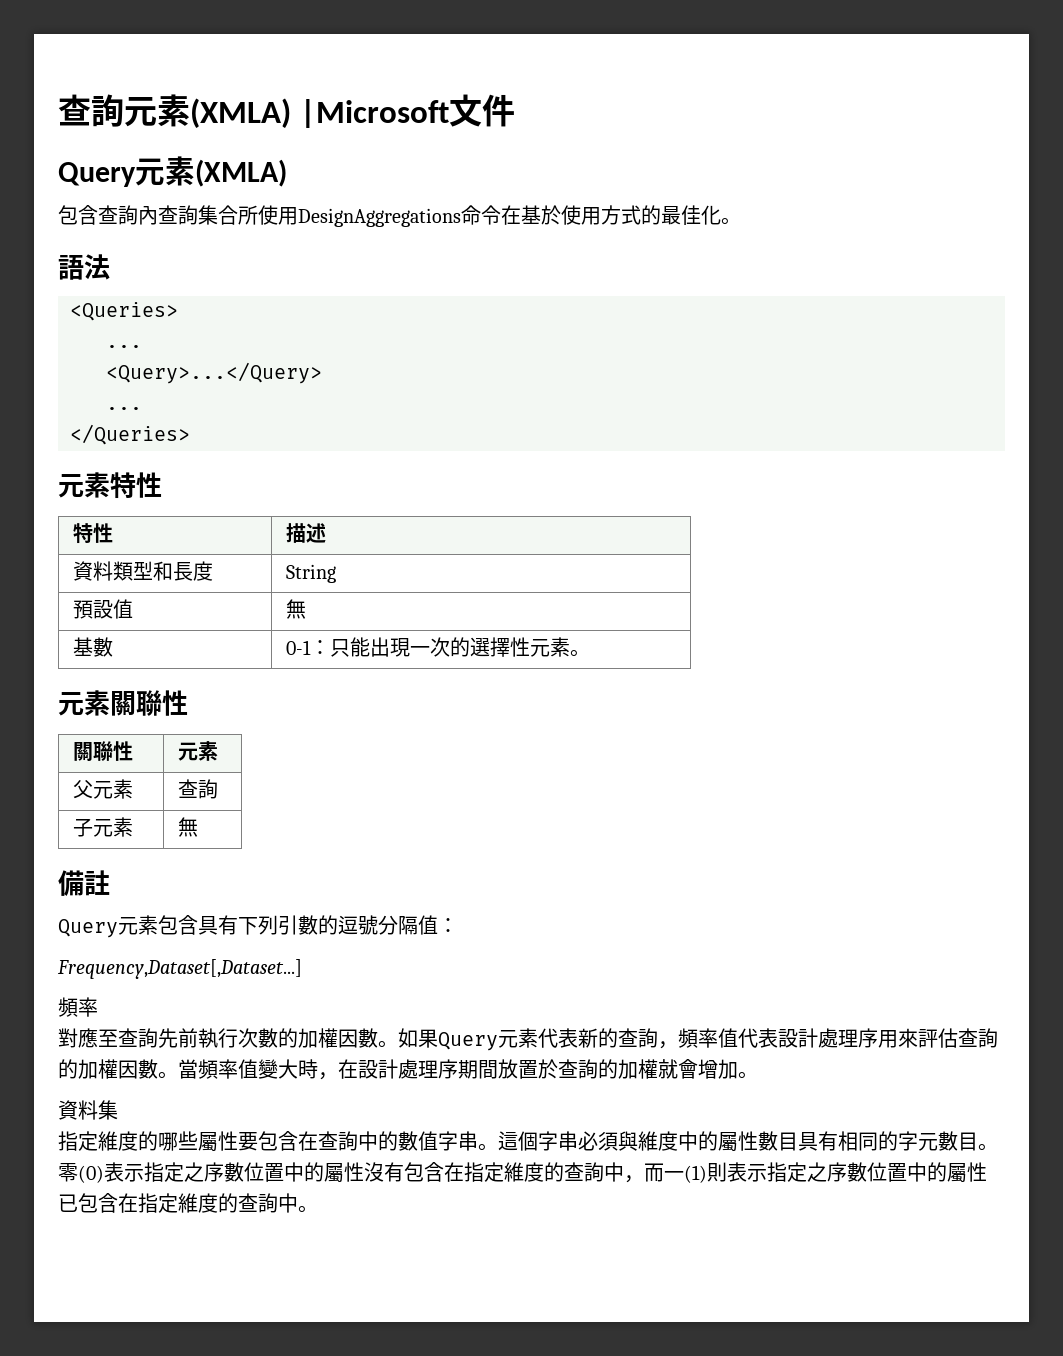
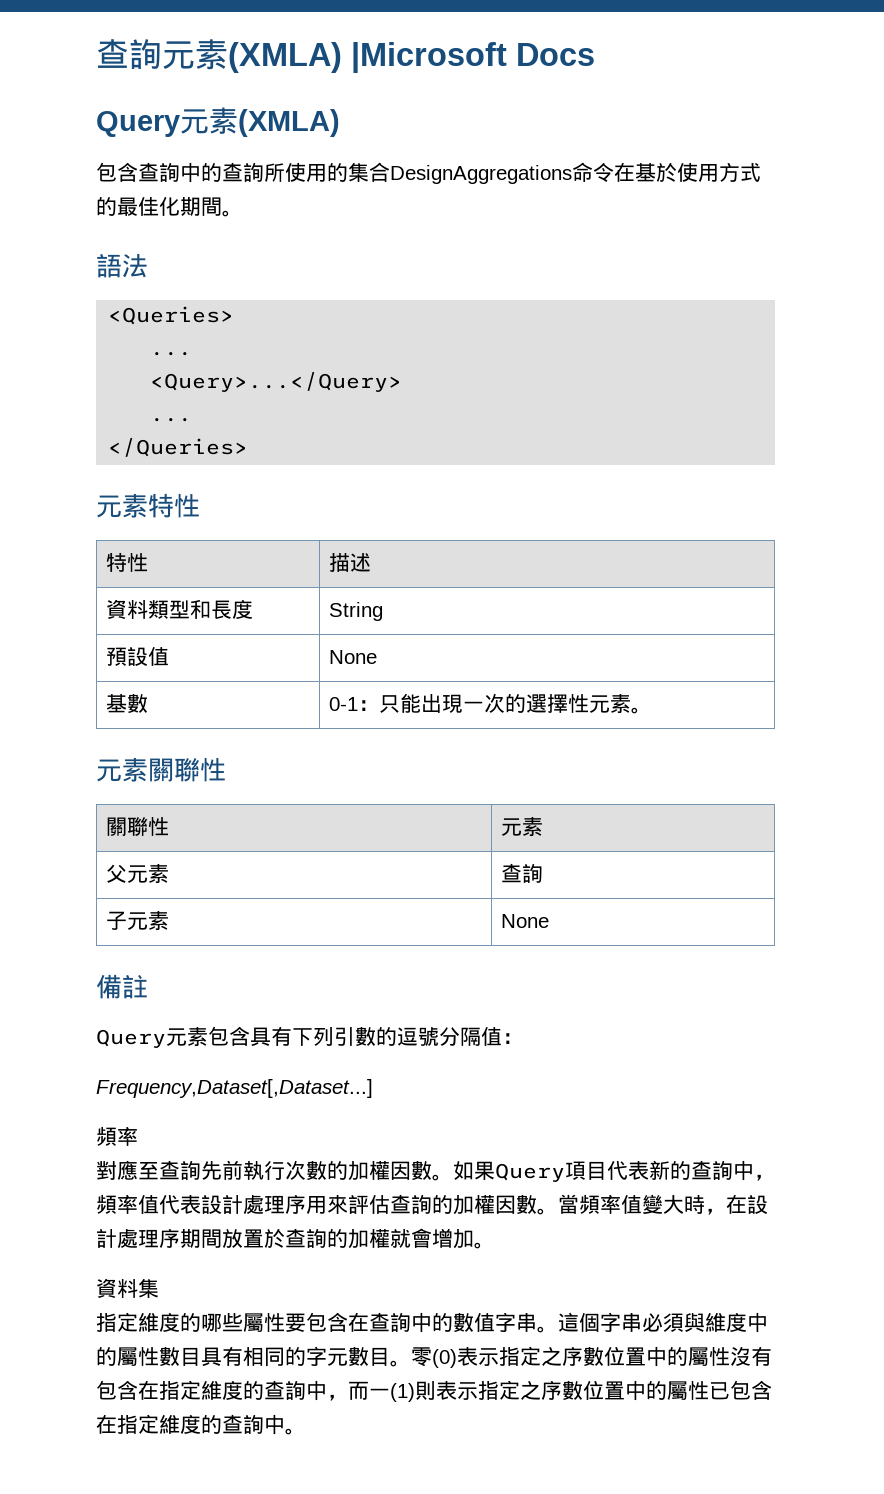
- 查詢元素(XMLA) |Microsoft文件
+ 查詢元素(XMLA) |Microsoft Docs
- 包含查詢內查詢集合所使用DesignAggregations命令在基於使用方式的最佳化。
+ 包含查詢中的查詢所使用的集合DesignAggregations命令在基於使用方式的最佳化期間。
- 預設值 | 無
+ 預設值 | None
- 子元素 | 無
+ 子元素 | None
- 如果Query元素代表新的查詢，頻率值代表設計處理序用來評估查詢的加權因數。
+ 如果Query項目代表新的查詢中，頻率值代表設計處理序用來評估查詢的加權因數。

